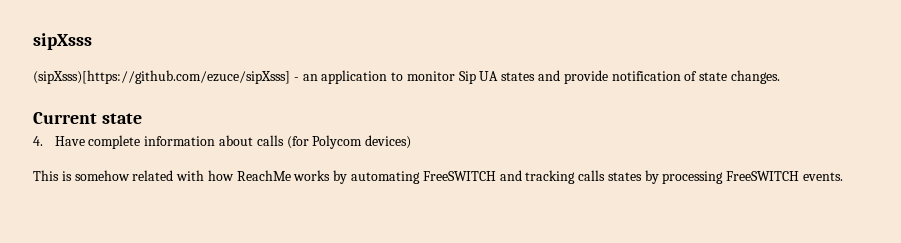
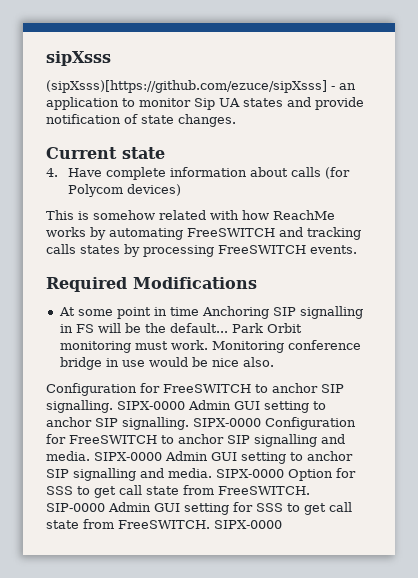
+ Required Modifications
+ At some point in time Anchoring SIP signalling in FS will be the default... Park Orbit monitoring must work. Monitoring conference bridge in use would be nice also.
+ Configuration for FreeSWITCH to anchor SIP signalling. SIPX-0000 Admin GUI setting to anchor SIP signalling. SIPX-0000 Configuration for FreeSWITCH to anchor SIP signalling and media. SIPX-0000 Admin GUI setting to anchor SIP signalling and media. SIPX-0000 Option for SSS to get call state from FreeSWITCH. SIP-0000 Admin GUI setting for SSS to get call state from FreeSWITCH. SIPX-0000

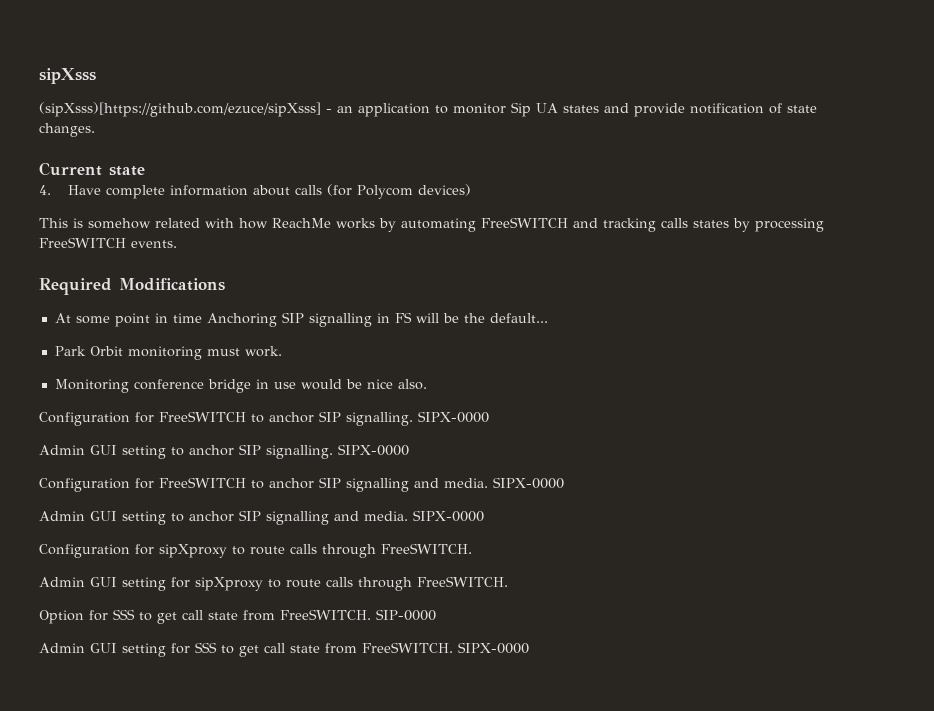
- At some point in time Anchoring SIP signalling in FS will be the default... Park Orbit monitoring must work. Monitoring conference bridge in use would be nice also.
+ At some point in time Anchoring SIP signalling in FS will be the default...
+ Park Orbit monitoring must work.
+ Monitoring conference bridge in use would be nice also.
- Configuration for FreeSWITCH to anchor SIP signalling. SIPX-0000 Admin GUI setting to anchor SIP signalling. SIPX-0000 Configuration for FreeSWITCH to anchor SIP signalling and media. SIPX-0000 Admin GUI setting to anchor SIP signalling and media. SIPX-0000 Option for SSS to get call state from FreeSWITCH.
+ Configuration for FreeSWITCH to anchor SIP signalling. SIPX-0000
+ Admin GUI setting to anchor SIP signalling. SIPX-0000
+ Configuration for FreeSWITCH to anchor SIP signalling and media. SIPX-0000
+ Admin GUI setting to anchor SIP signalling and media. SIPX-0000
+ Configuration for sipXproxy to route calls through FreeSWITCH.
+ Admin GUI setting for sipXproxy to route calls through FreeSWITCH.
+ Option for SSS to get call state from FreeSWITCH.
- SIP-0000 Admin GUI setting for SSS to get call state from FreeSWITCH.
+ SIP-0000
+ Admin GUI setting for SSS to get call state from FreeSWITCH.

